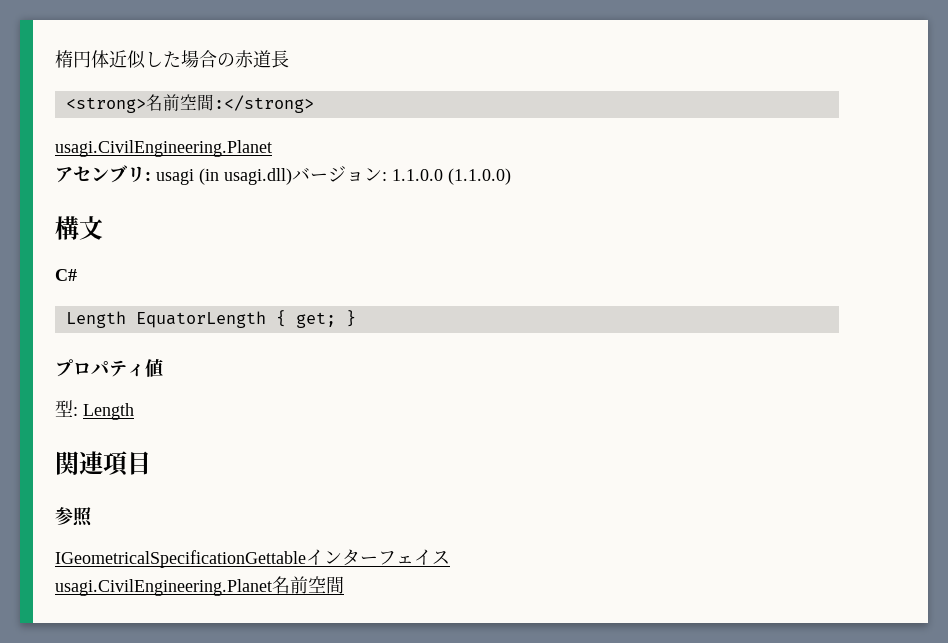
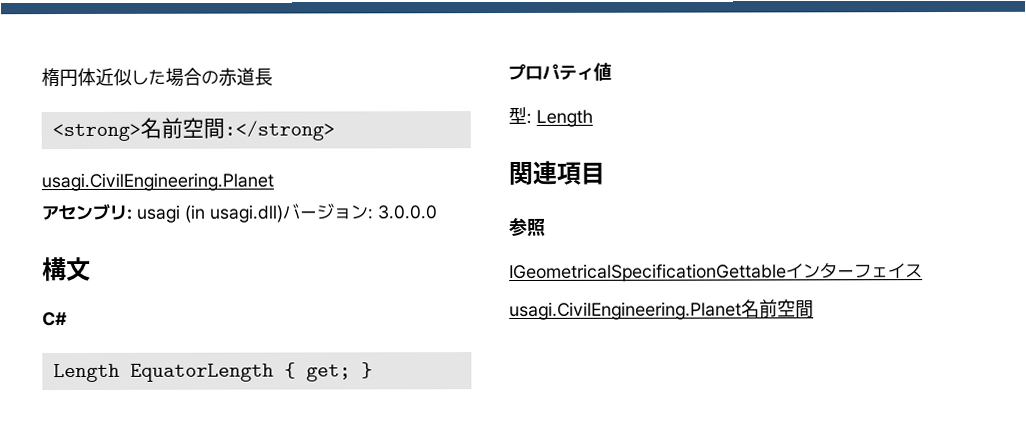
- アセンブリ: usagi (in usagi.dll)バージョン: 1.1.0.0 (1.1.0.0)
+ アセンブリ: usagi (in usagi.dll)バージョン: 3.0.0.0

